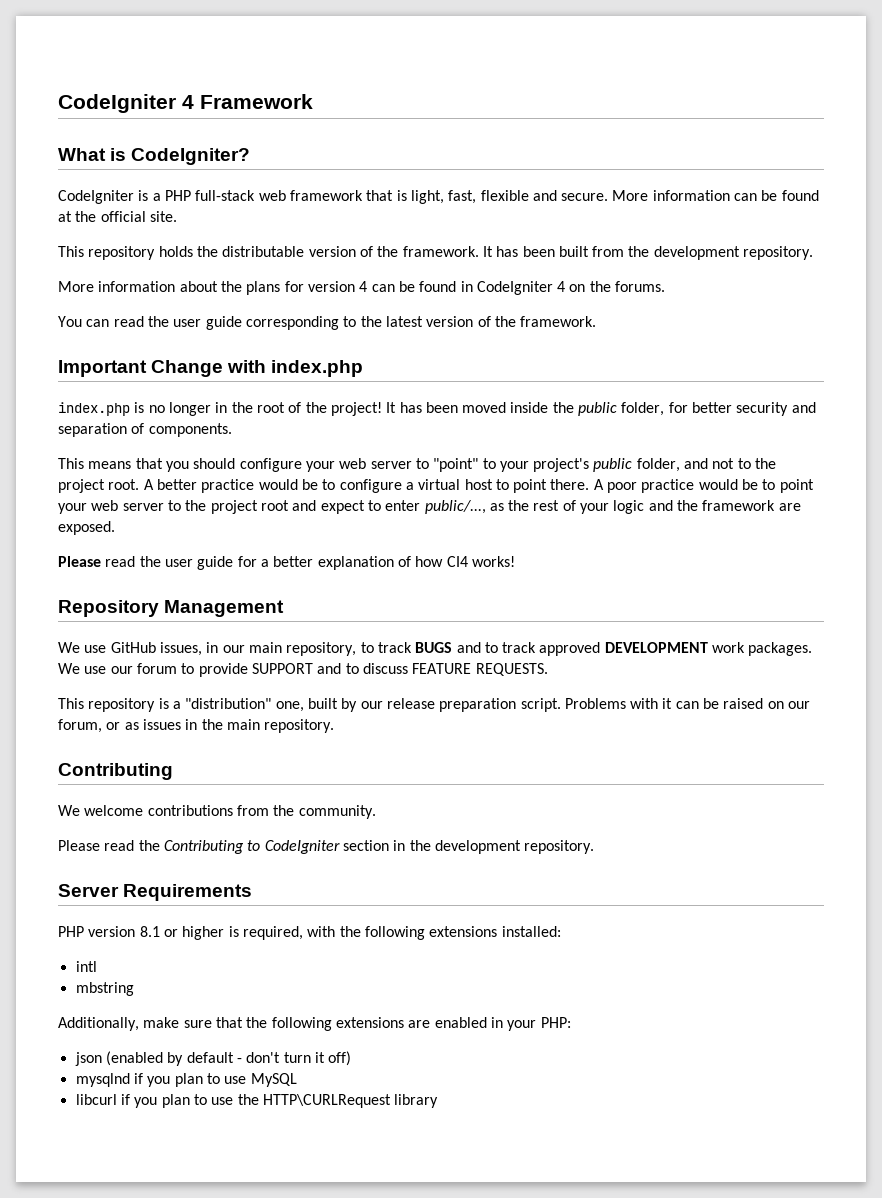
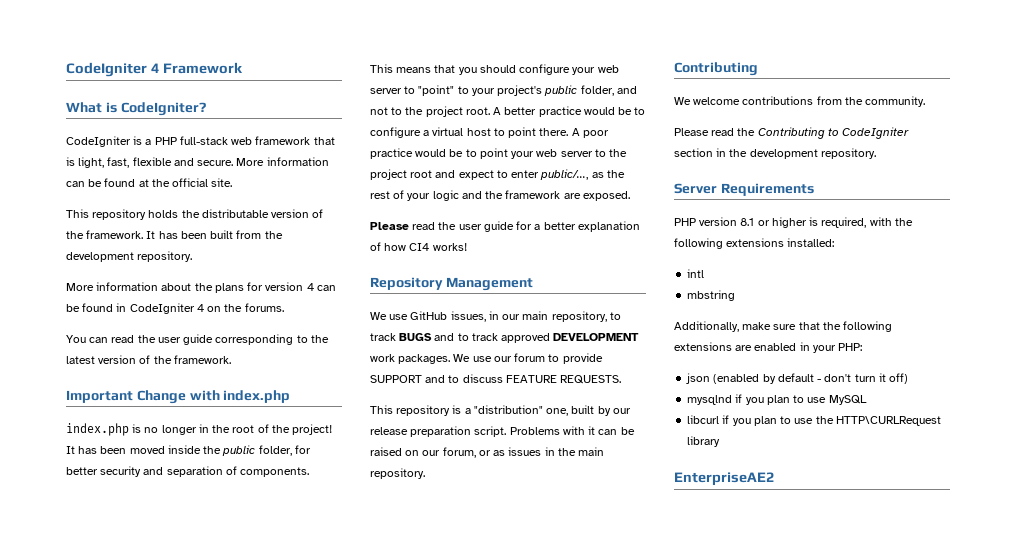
+ EnterpriseAE2

